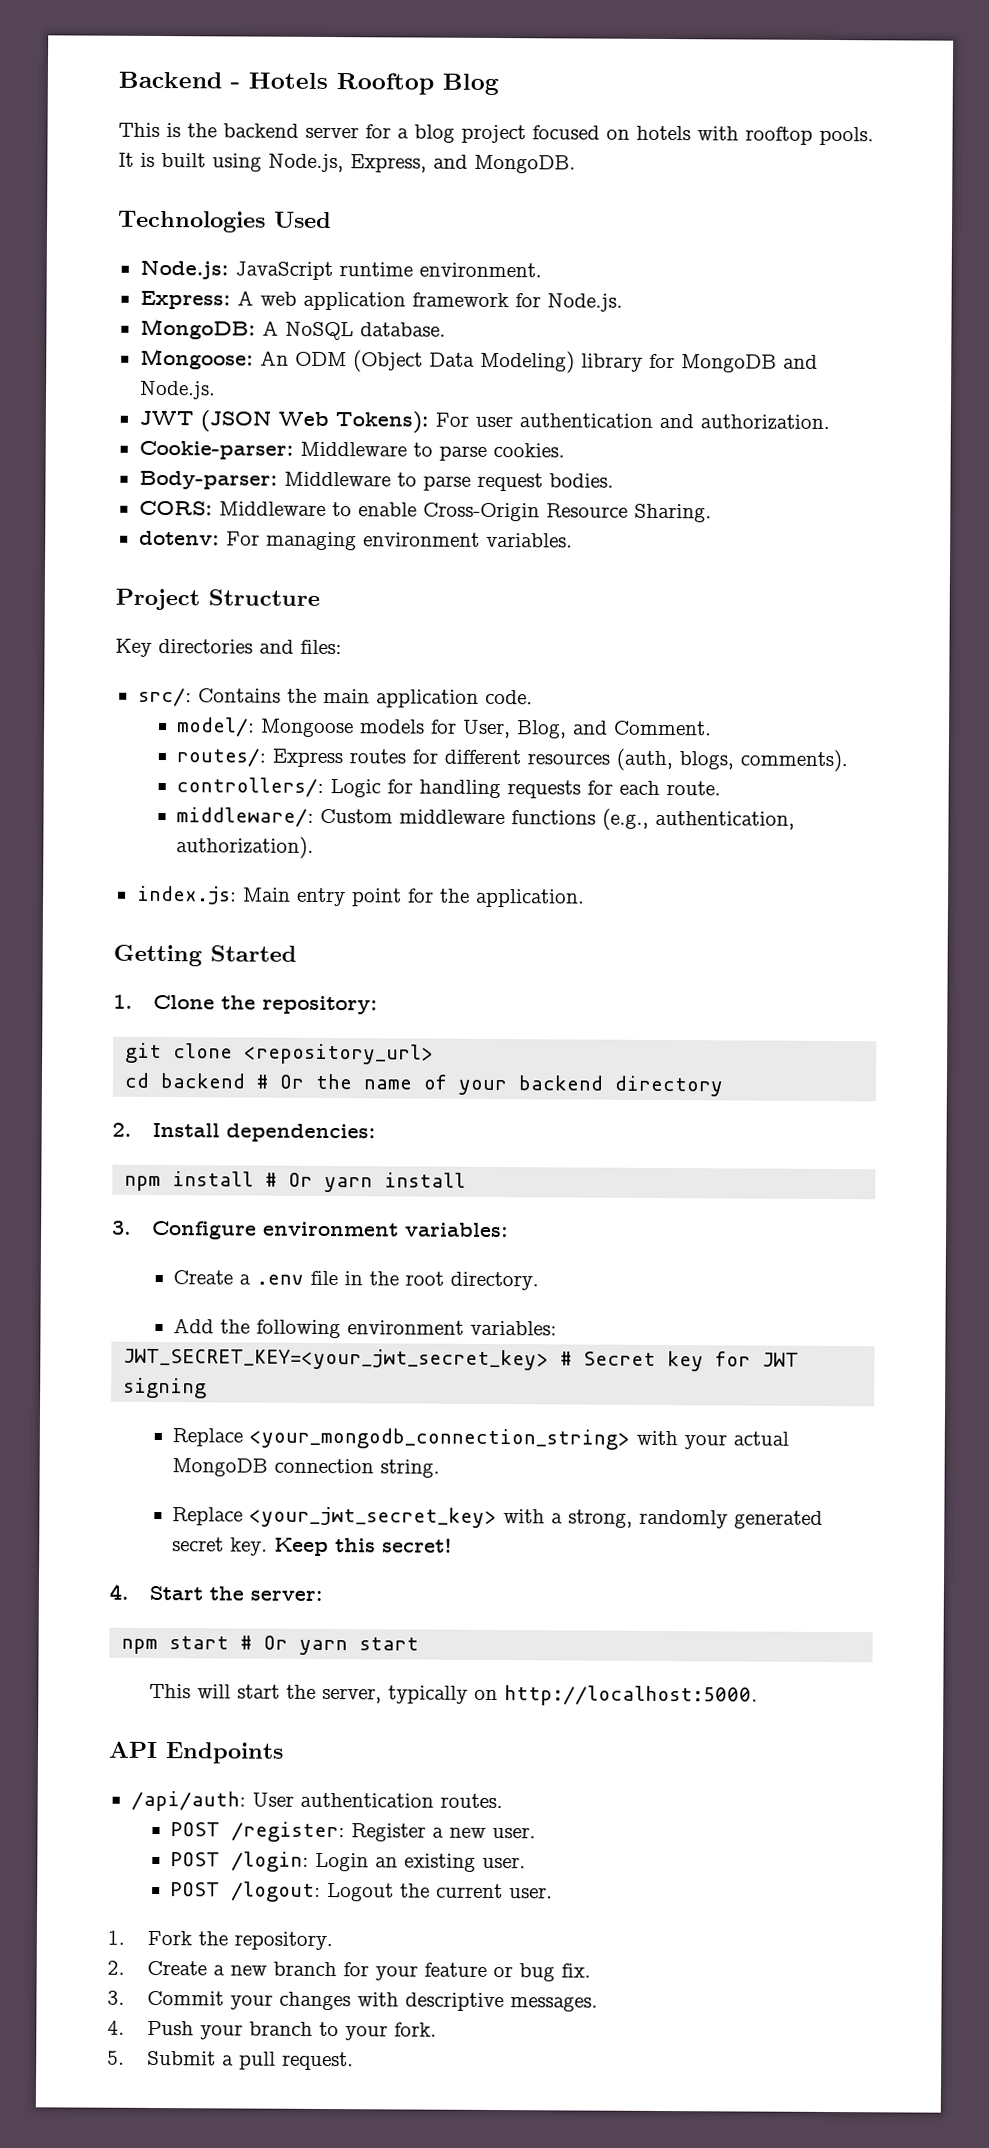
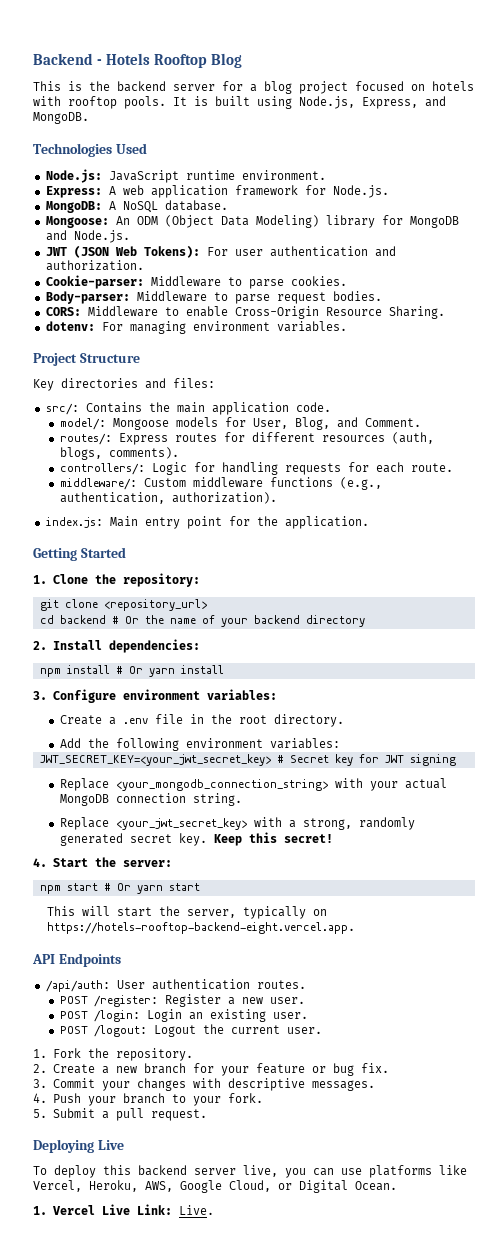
- This will start the server, typically on http://localhost:5000.
+ This will start the server, typically on https://hotels-rooftop-backend-eight.vercel.app.
+ Deploying Live
+ To deploy this backend server live, you can use platforms like Vercel, Heroku, AWS, Google Cloud, or Digital Ocean.
+ 1. Vercel Live Link: Live.

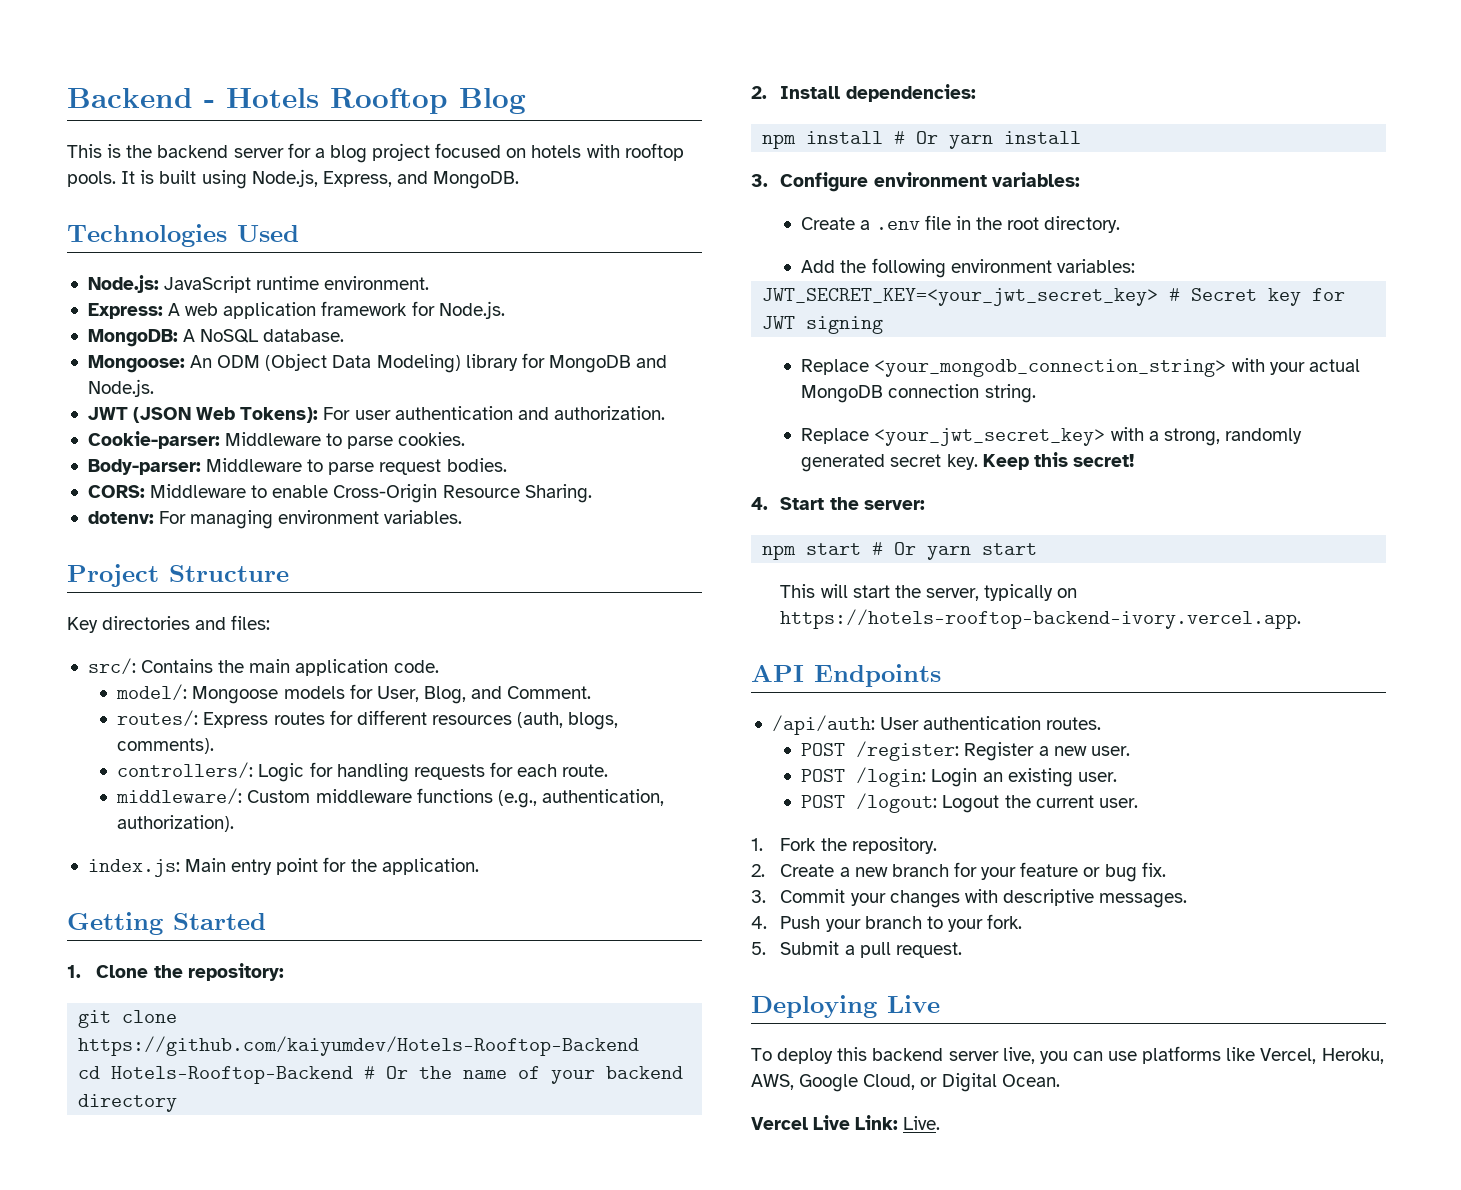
- git clone <repository_url>
+ git clone https://github.com/kaiyumdev/Hotels-Rooftop-Backend
- cd backend # Or the name of your backend directory
+ cd Hotels-Rooftop-Backend # Or the name of your backend directory
- This will start the server, typically on https://hotels-rooftop-backend-eight.vercel.app.
+ This will start the server, typically on https://hotels-rooftop-backend-ivory.vercel.app.
- 1. Vercel Live Link: Live.
+ Vercel Live Link: Live.

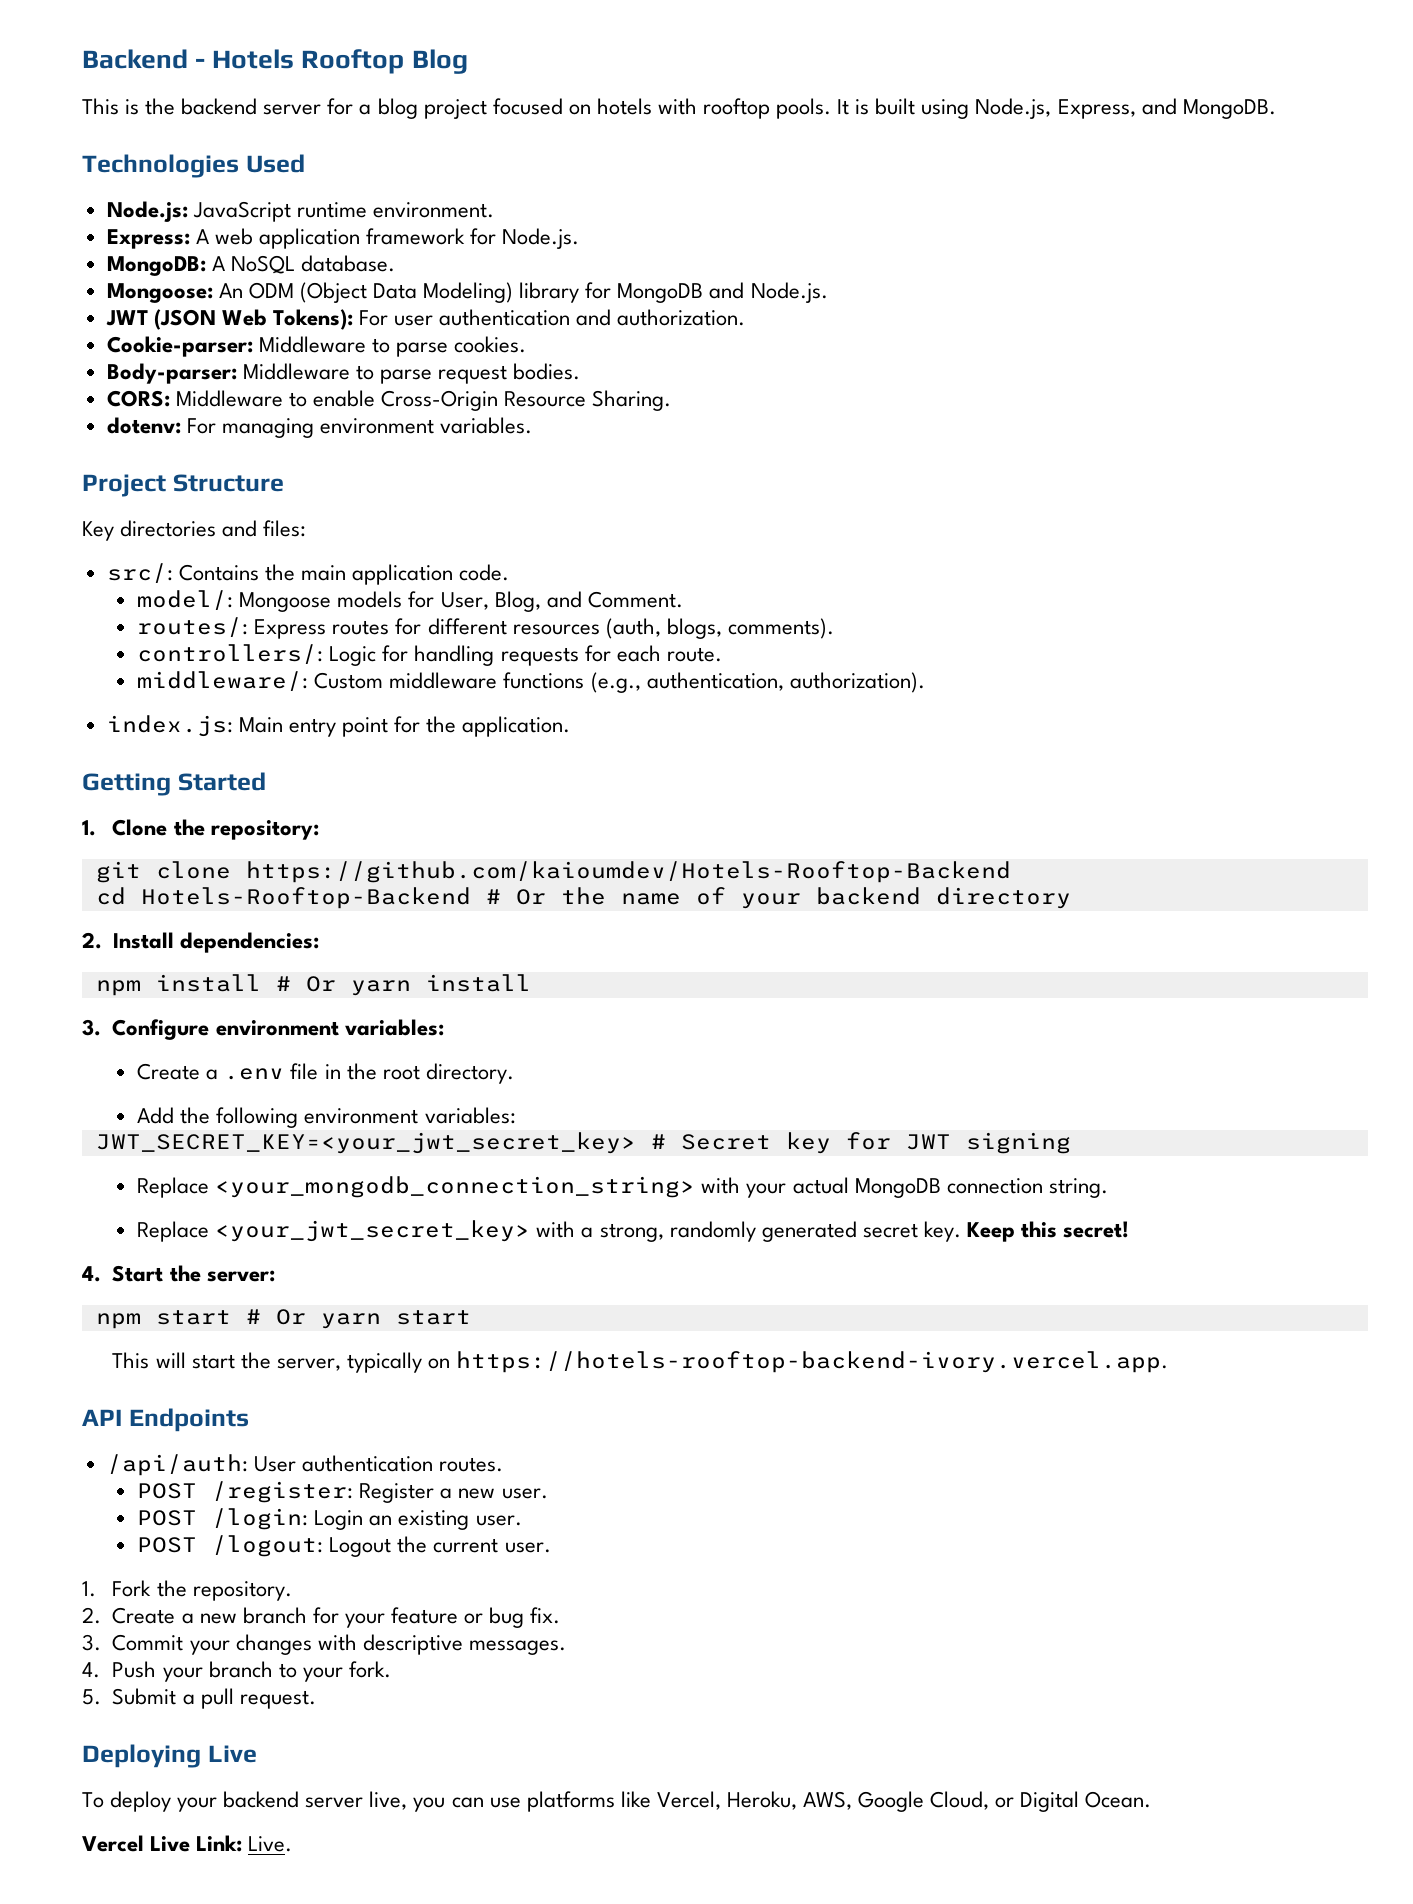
- git clone https://github.com/kaiyumdev/Hotels-Rooftop-Backend
+ git clone https://github.com/kaioumdev/Hotels-Rooftop-Backend
- To deploy this backend server live, you can use platforms like Vercel, Heroku, AWS, Google Cloud, or Digital Ocean.
+ To deploy your backend server live, you can use platforms like Vercel, Heroku, AWS, Google Cloud, or Digital Ocean.

